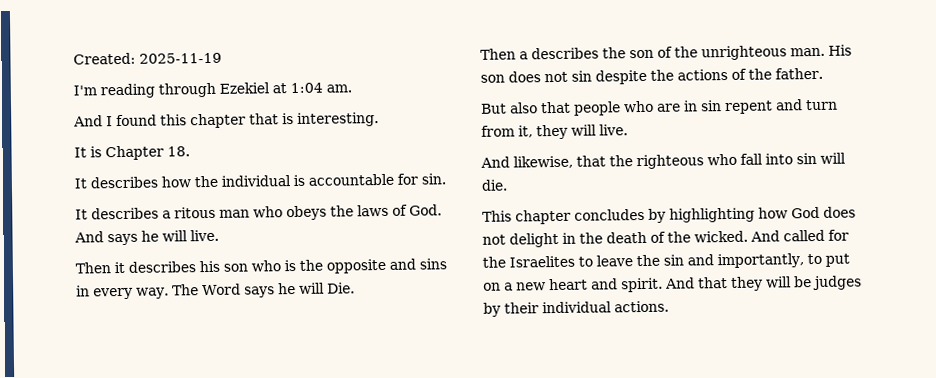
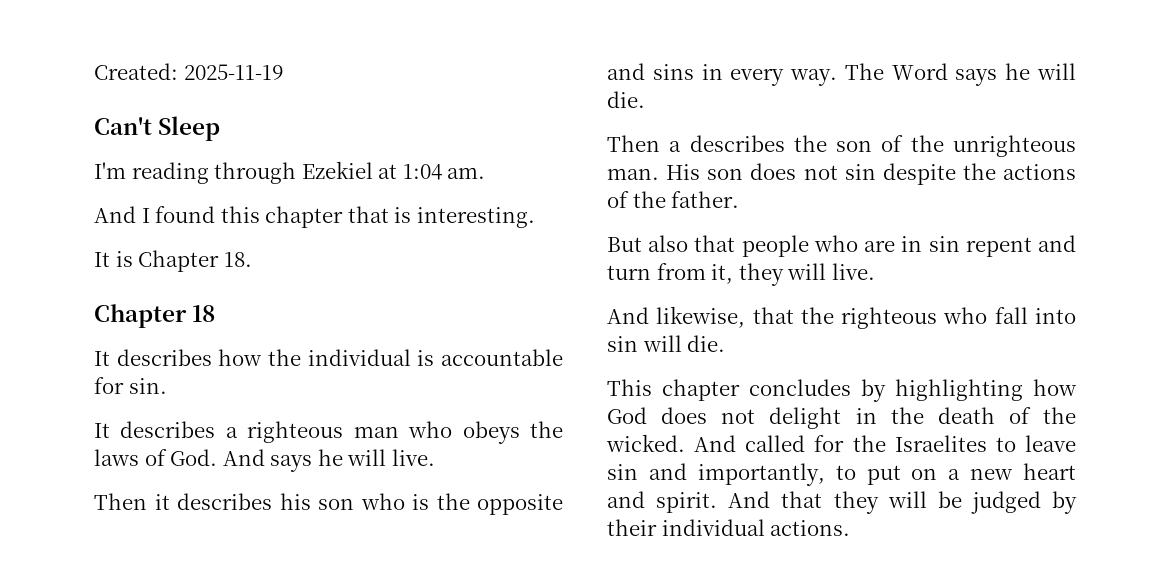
+ Can't Sleep
+ Chapter 18
- It describes a ritous man who obeys the laws of God. And says he will live.
+ It describes a righteous man who obeys the laws of God. And says he will live.
- The Word says he will Die.
+ The Word says he will die.
- And called for the Israelites to leave the sin and importantly, to put on a new heart and spirit.
+ And called for the Israelites to leave sin and importantly, to put on a new heart and spirit.
- And that they will be judges by their individual actions.
+ And that they will be judged by their individual actions.

